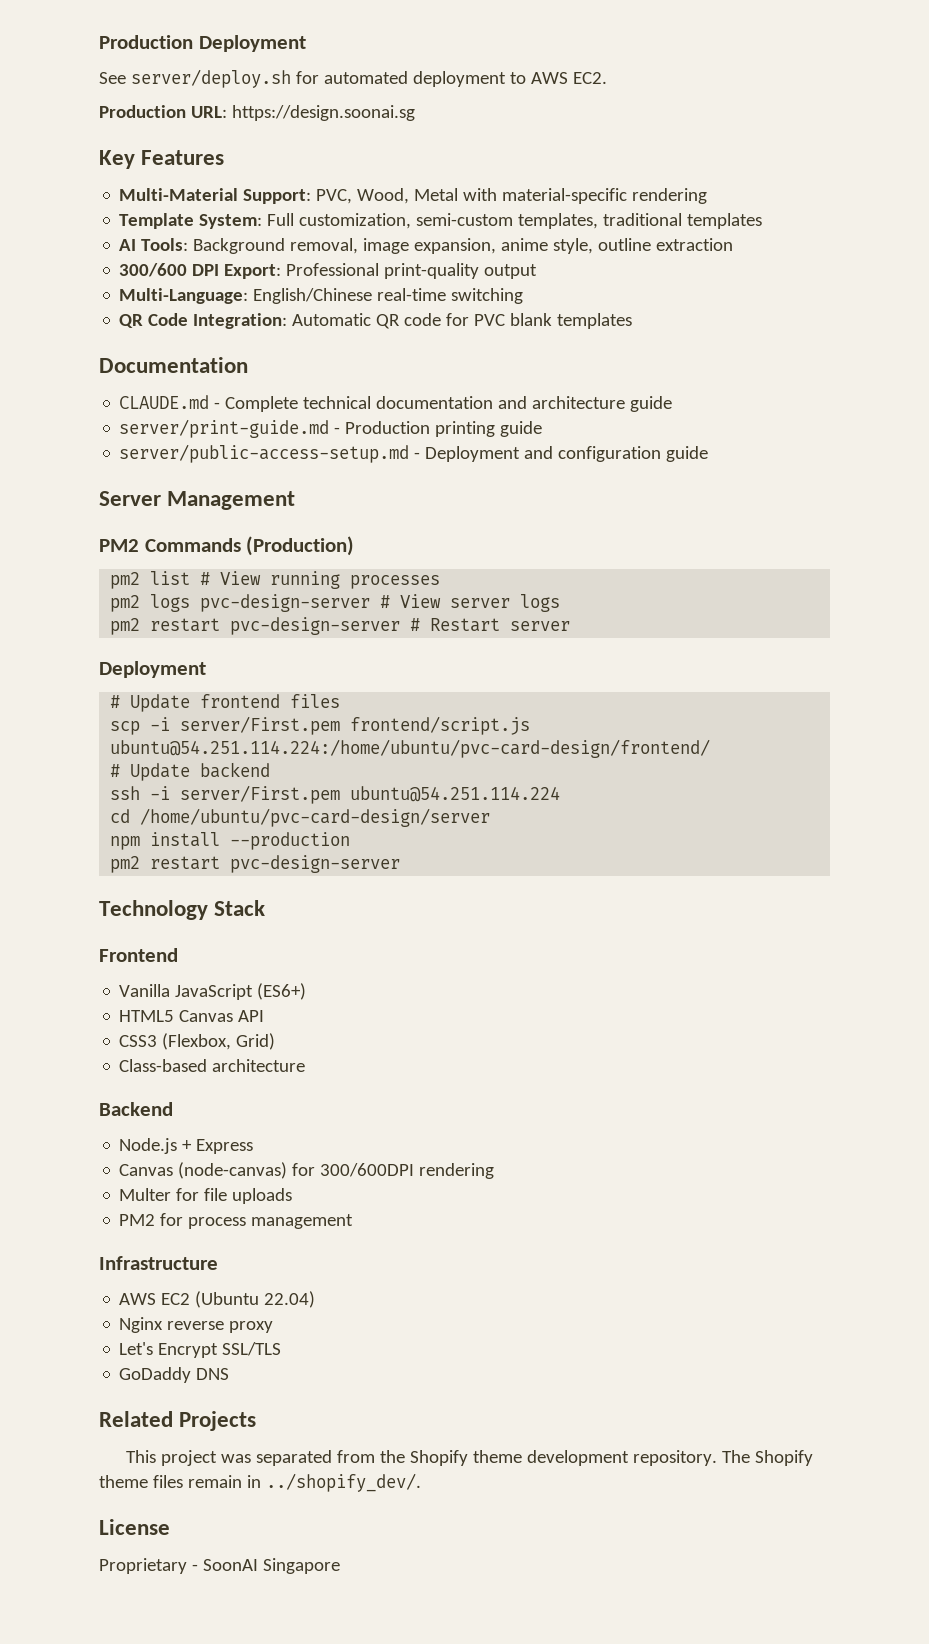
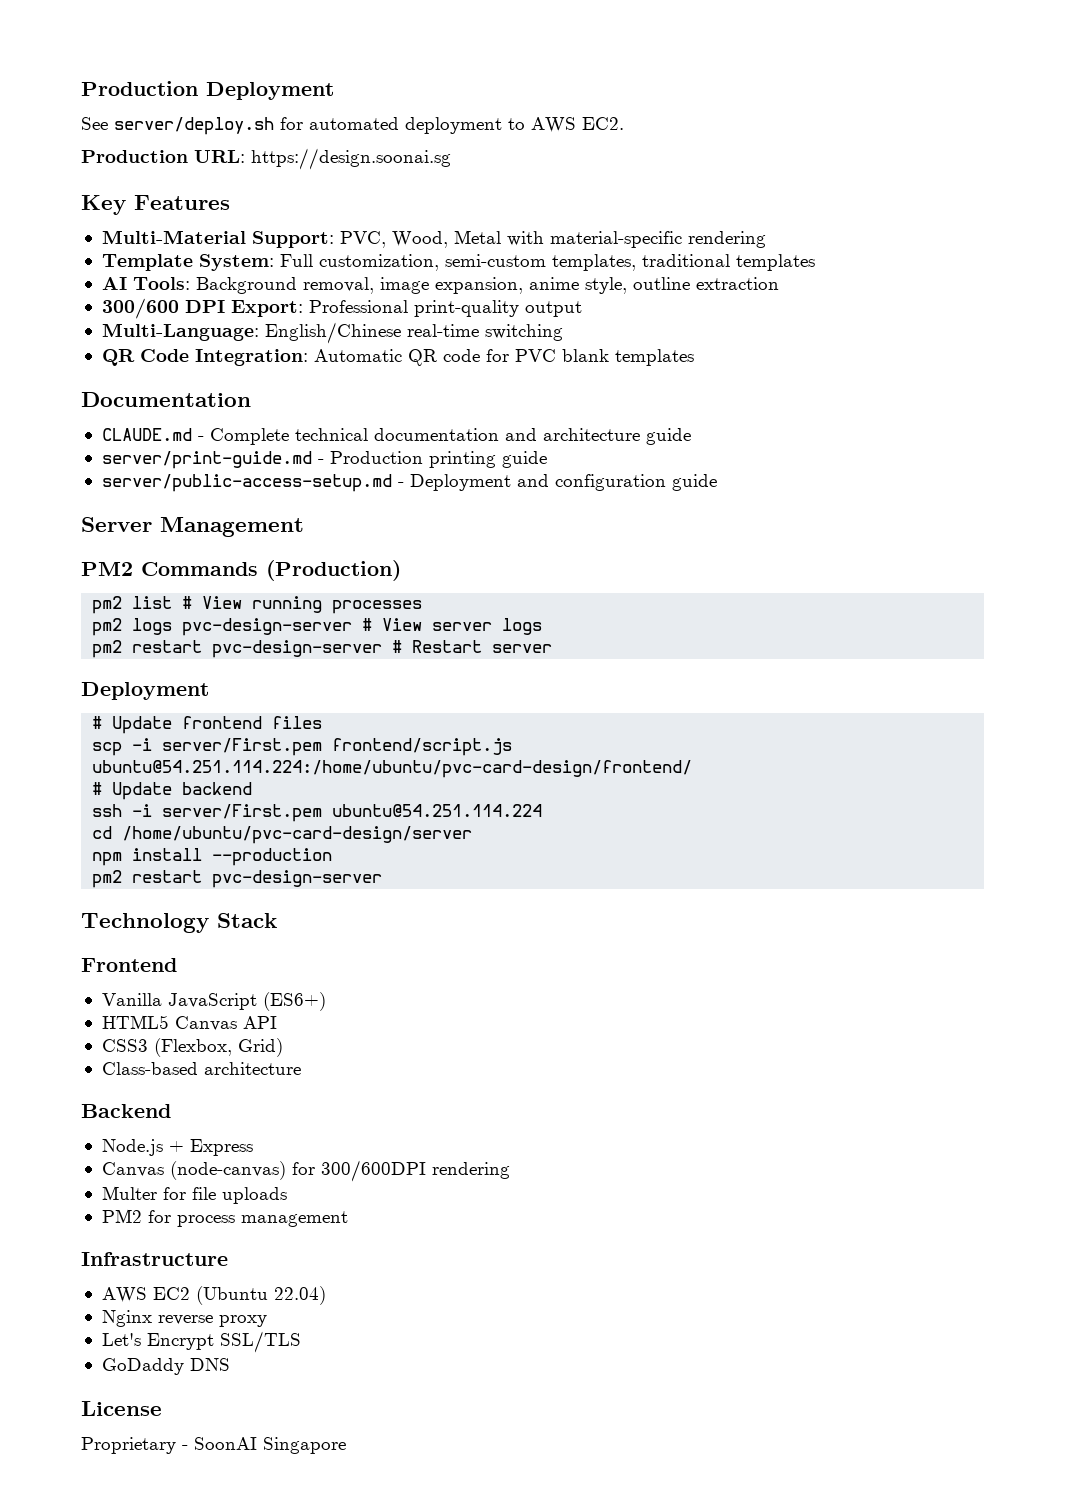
- Related Projects
- This project was separated from the Shopify theme development repository. The Shopify theme files remain in ../shopify_dev/.

